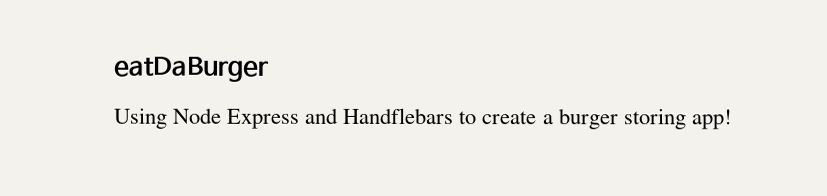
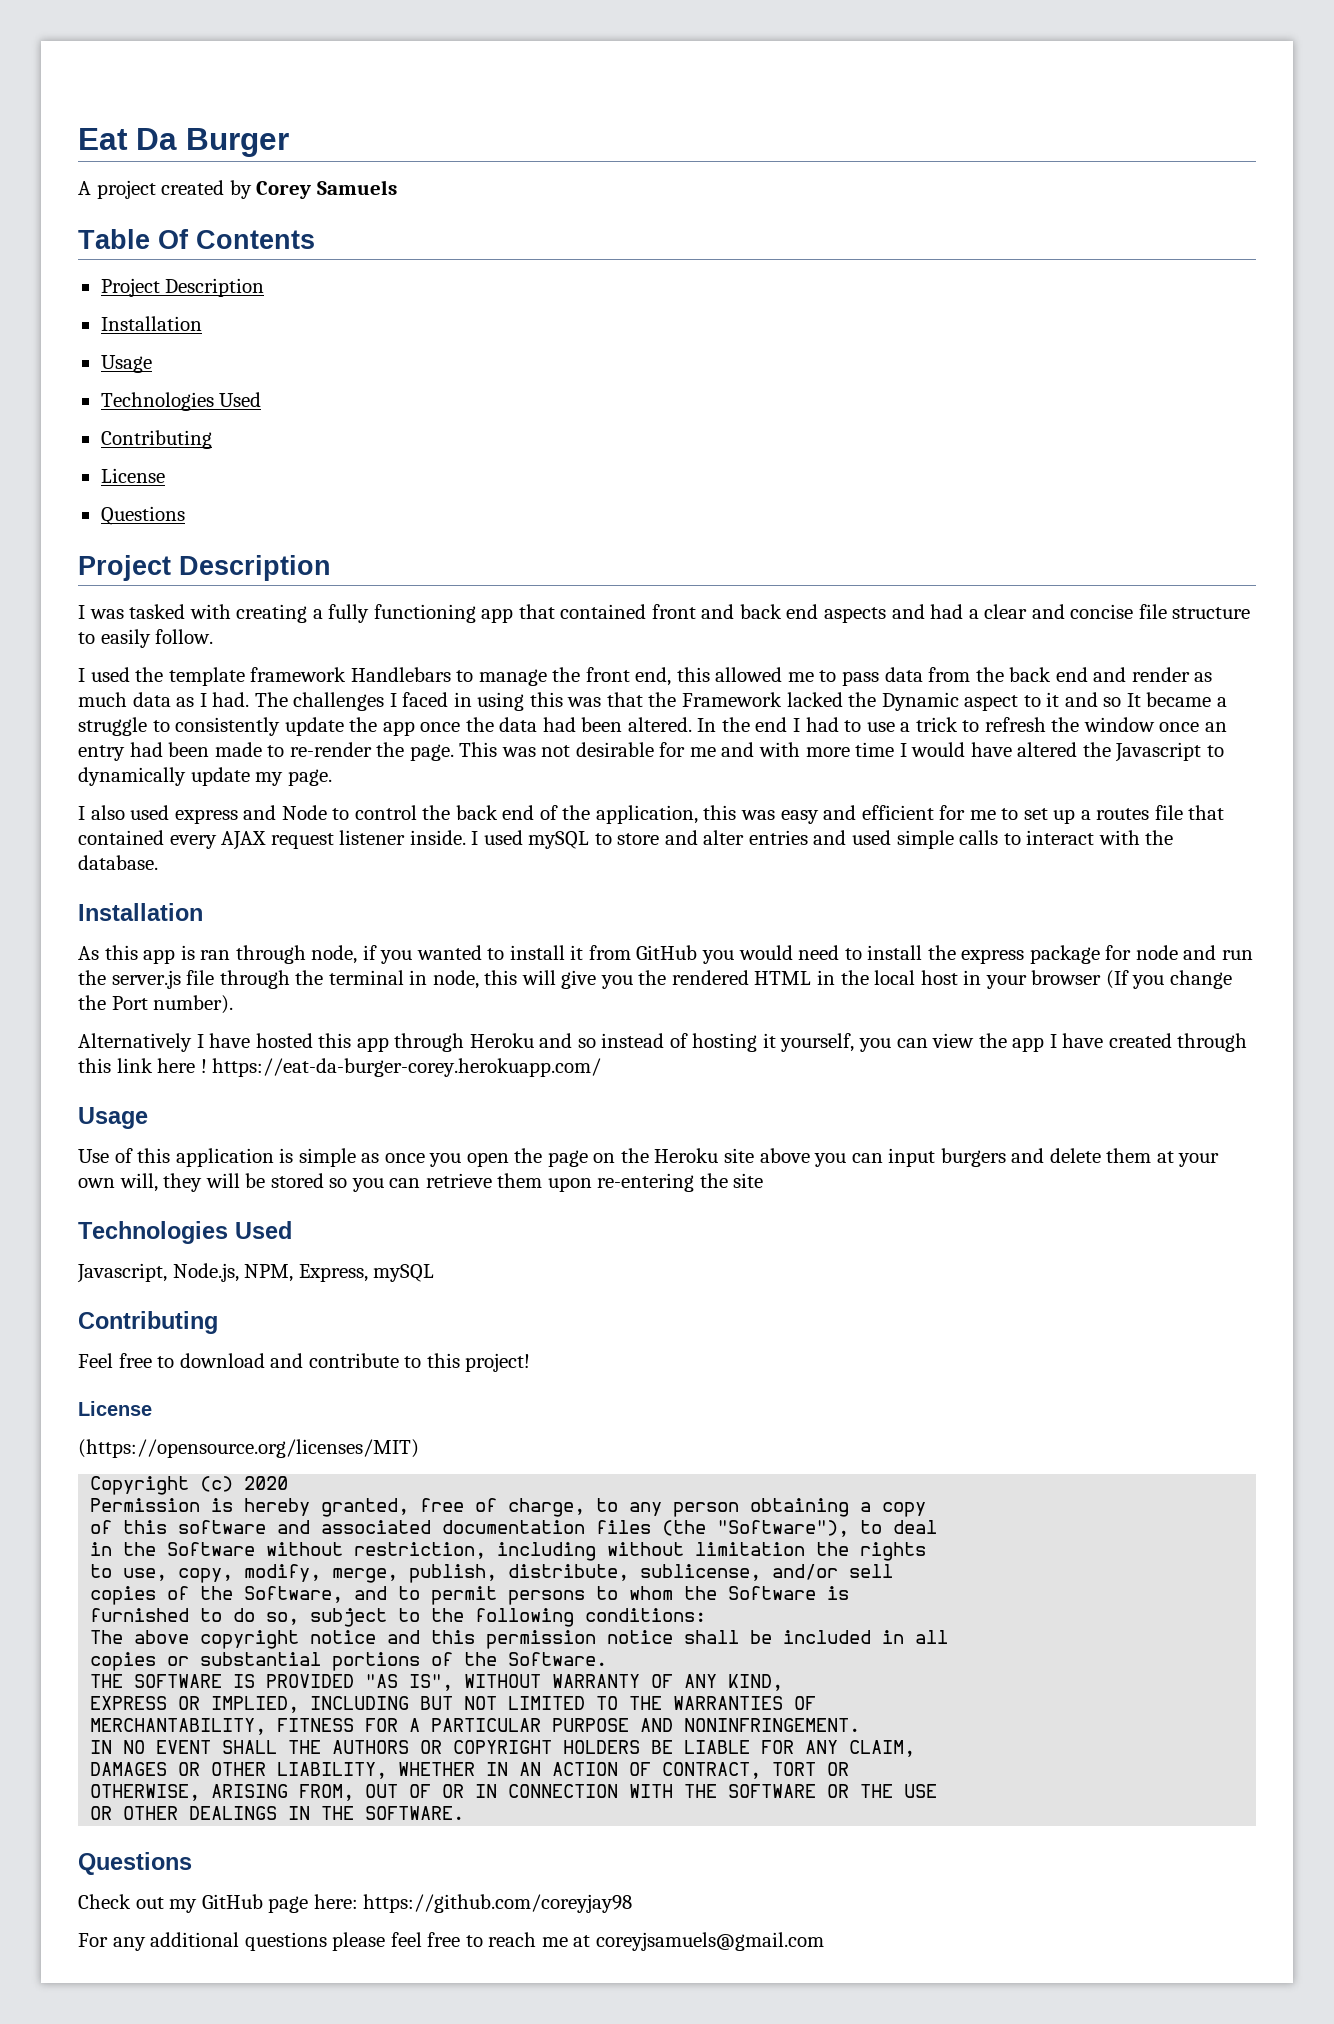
- eatDaBurger
- Using Node Express and Handflebars to create a burger storing app!
+ Eat Da Burger
+ A project created by Corey Samuels
+ Table Of Contents
+ Project Description
+ Installation
+ Usage
+ Technologies Used
+ Contributing
+ License
+ Questions
+ Project Description
+ I was tasked with creating a fully functioning app that contained front and back end aspects and had a clear and concise file structure to easily follow.
+ I used the template framework Handlebars to manage the front end, this allowed me to pass data from the back end and render as much data as I had. The challenges I faced in using this was that the Framework lacked the Dynamic aspect to it and so It became a struggle to consistently update the app once the data had been altered. In the end I had to use a trick to refresh the window once an entry had been made to re-render the page. This was not desirable for me and with more time I would have altered the Javascript to dynamically update my page.
+ I also used express and Node to control the back end of the application, this was easy and efficient for me to set up a routes file that contained every AJAX request listener inside. I used mySQL to store and alter entries and used simple calls to interact with the database.
+ Installation
+ As this app is ran through node, if you wanted to install it from GitHub you would need to install the express package for node and run the server.js file through the terminal in node, this will give you the rendered HTML in the local host in your browser (If you change the Port number).
+ Alternatively I have hosted this app through Heroku and so instead of hosting it yourself, you can view the app I have created through this link here ! https://eat-da-burger-corey.herokuapp.com/
+ Usage
+ Use of this application is simple as once you open the page on the Heroku site above you can input burgers and delete them at your own will, they will be stored so you can retrieve them upon re-entering the site
+ Technologies Used
+ Javascript, Node.js, NPM, Express, mySQL
+ Contributing
+ Feel free to download and contribute to this project!
+ License
+ (https://opensource.org/licenses/MIT)
+ Copyright (c) 2020
+ Permission is hereby granted, free of charge, to any person obtaining a copy
+ of this software and associated documentation files (the "Software"), to deal
+ in the Software without restriction, including without limitation the rights
+ to use, copy, modify, merge, publish, distribute, sublicense, and/or sell
+ copies of the Software, and to permit persons to whom the Software is
+ furnished to do so, subject to the following conditions:
+ The above copyright notice and this permission notice shall be included in all
+ copies or substantial portions of the Software.
+ THE SOFTWARE IS PROVIDED "AS IS", WITHOUT WARRANTY OF ANY KIND,
+ EXPRESS OR IMPLIED, INCLUDING BUT NOT LIMITED TO THE WARRANTIES OF
+ MERCHANTABILITY, FITNESS FOR A PARTICULAR PURPOSE AND NONINFRINGEMENT.
+ IN NO EVENT SHALL THE AUTHORS OR COPYRIGHT HOLDERS BE LIABLE FOR ANY CLAIM,
+ DAMAGES OR OTHER LIABILITY, WHETHER IN AN ACTION OF CONTRACT, TORT OR
+ OTHERWISE, ARISING FROM, OUT OF OR IN CONNECTION WITH THE SOFTWARE OR THE USE
+ OR OTHER DEALINGS IN THE SOFTWARE.
+ Questions
+ Check out my GitHub page here: https://github.com/coreyjay98
+ For any additional questions please feel free to reach me at coreyjsamuels@gmail.com

